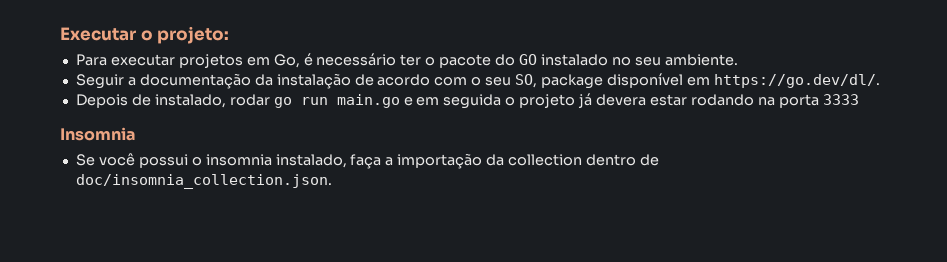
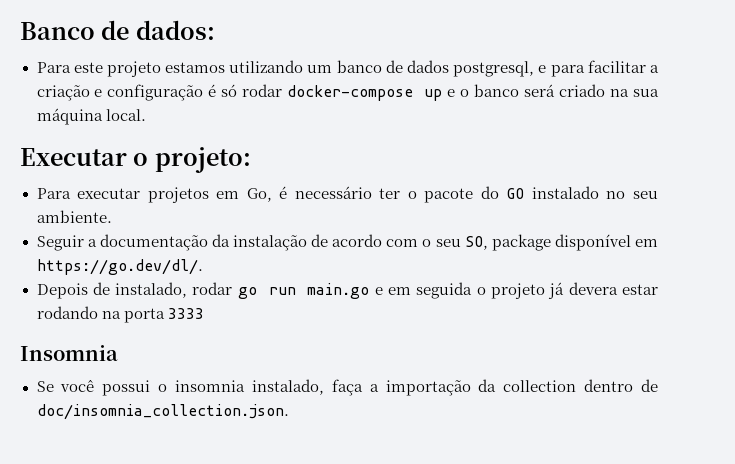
+ Banco de dados:
+ Para este projeto estamos utilizando um banco de dados postgresql, e para facilitar a criação e configuração é só rodar docker-compose up e o banco será criado na sua máquina local.

